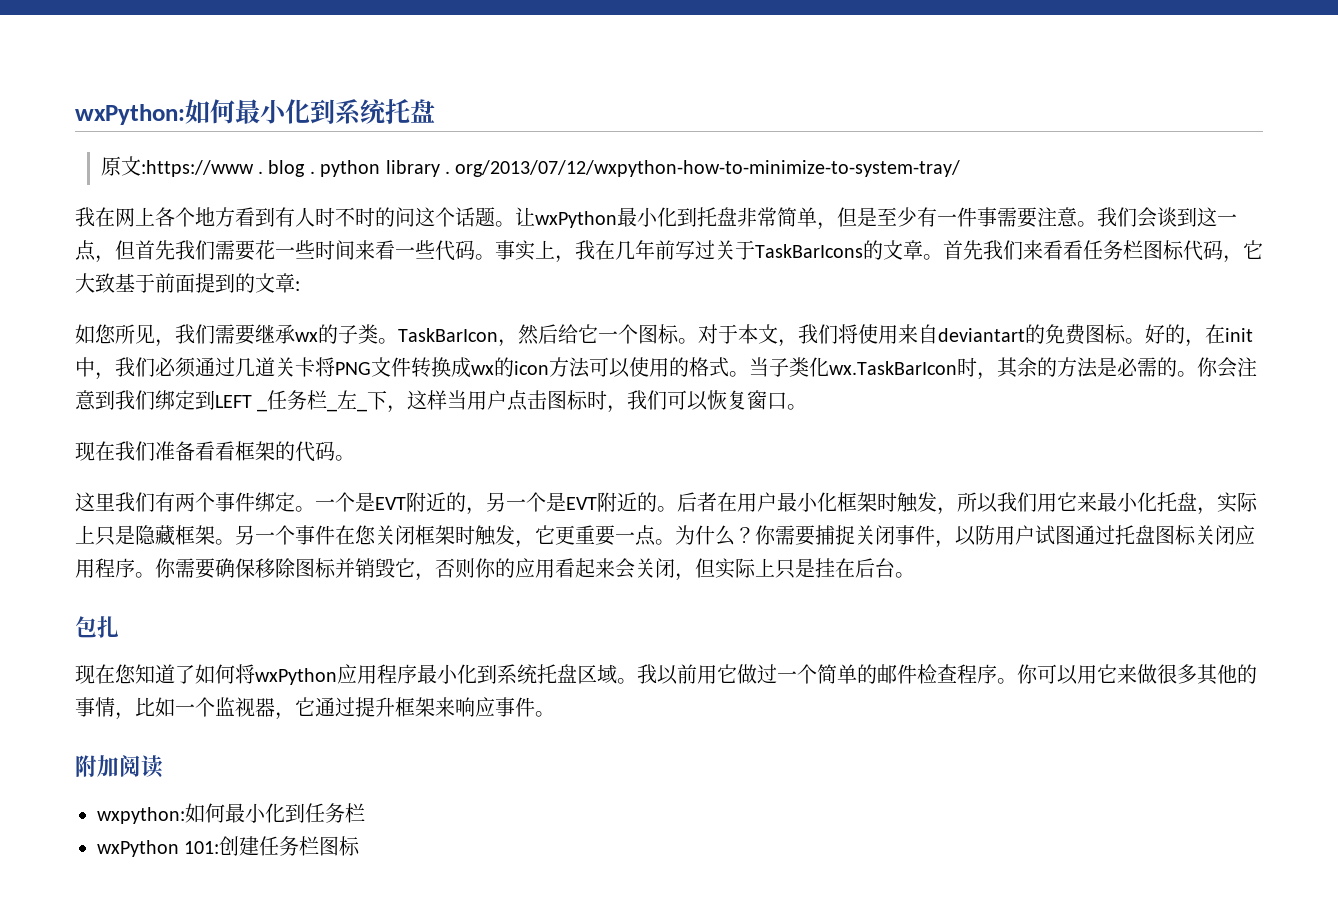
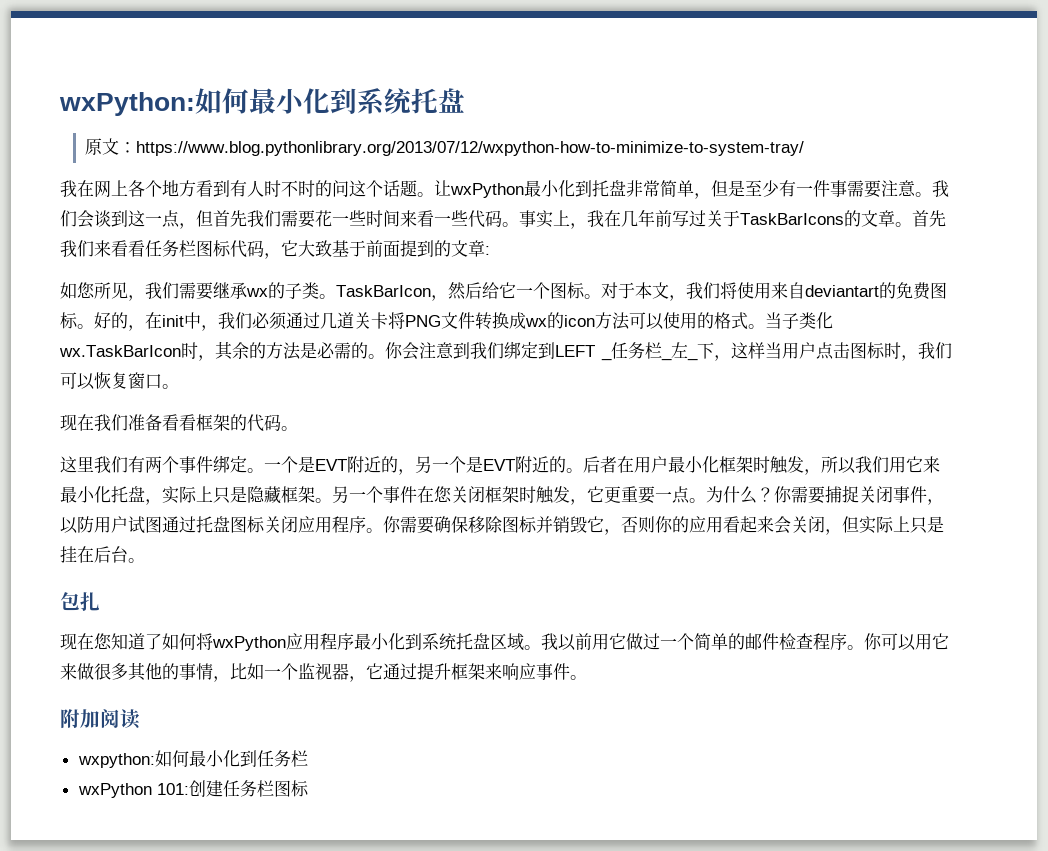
- 原文:https://www . blog . python library . org/2013/07/12/wxpython-how-to-minimize-to-system-tray/
+ 原文：https://www.blog.pythonlibrary.org/2013/07/12/wxpython-how-to-minimize-to-system-tray/

